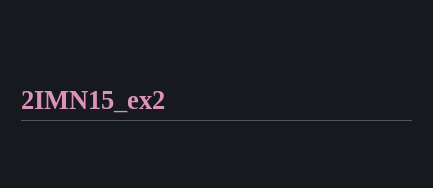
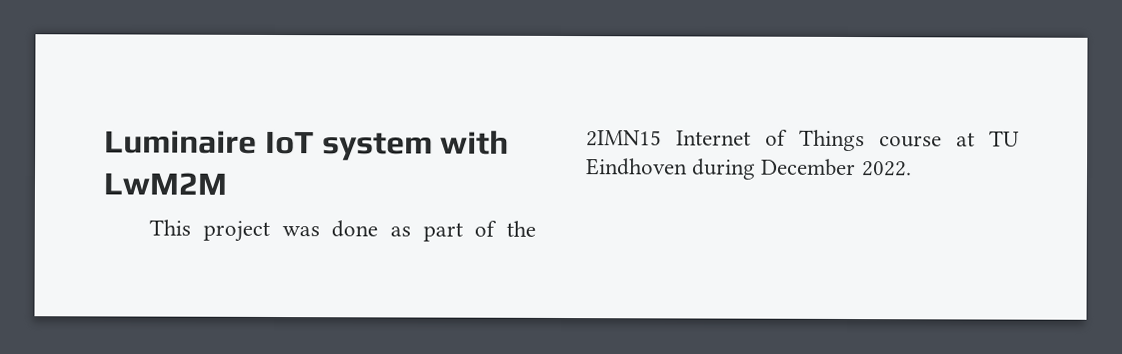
- 2IMN15_ex2
+ Luminaire IoT system with LwM2M
+ This project was done as part of the 2IMN15 Internet of Things course at TU Eindhoven during December 2022.

